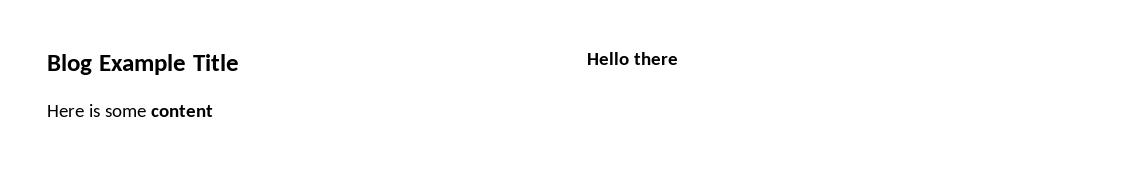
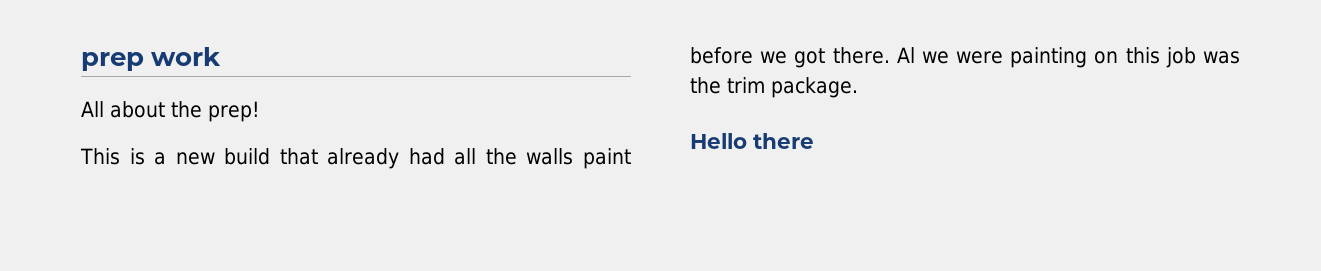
- Blog Example Title
- Here is some content
+ prep work
+ All about the prep!
+ This is a new build that already had all the walls paint before we got there. Al we were painting on this job was the trim package.

